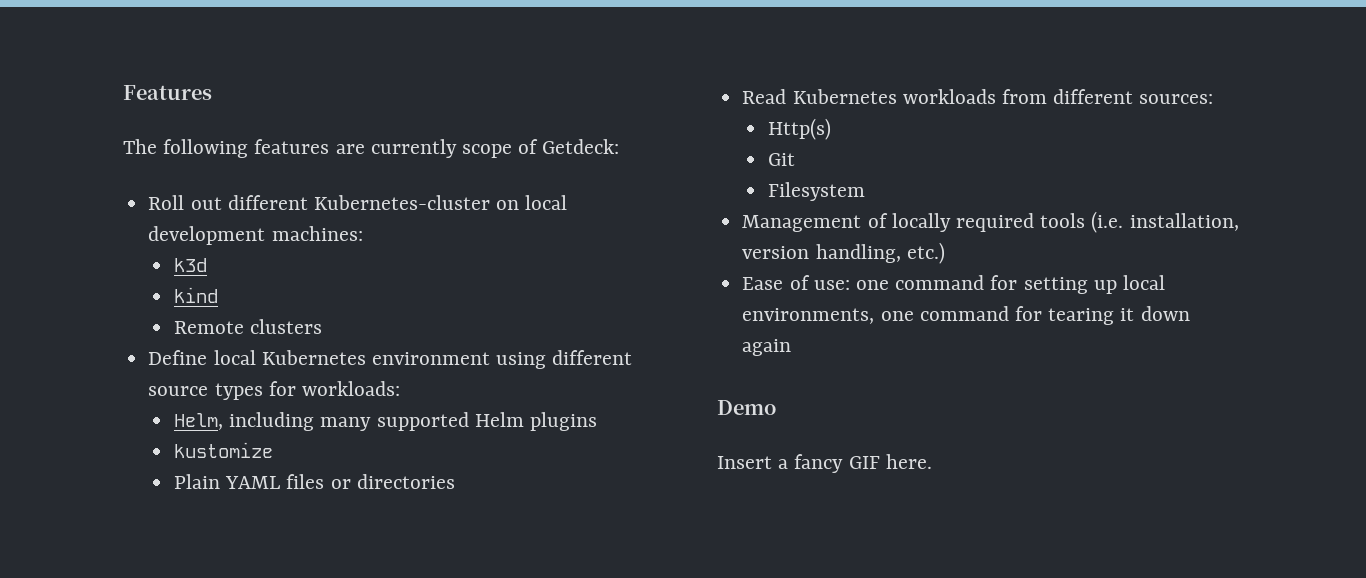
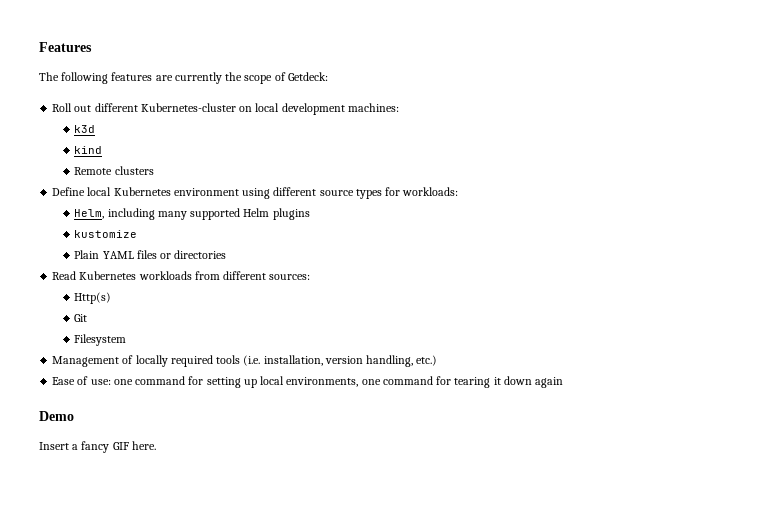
- The following features are currently scope of Getdeck:
+ The following features are currently the scope of Getdeck:

